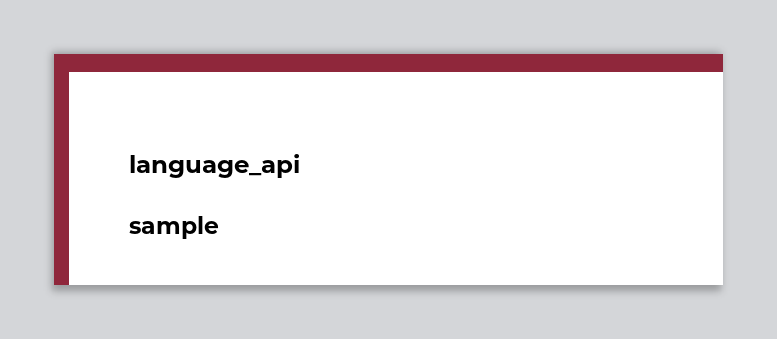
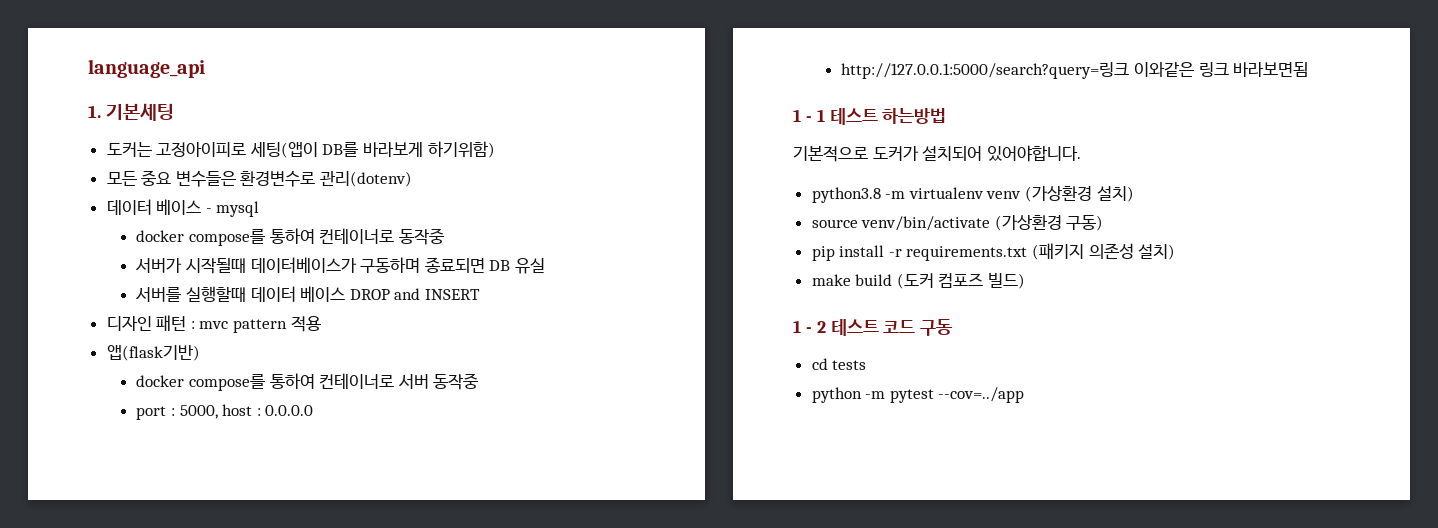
- sample
+ 1. 기본세팅
+ 도커는 고정아이피로 세팅(앱이 DB를 바라보게 하기위함)
+ 모든 중요 변수들은 환경변수로 관리(dotenv)
+ 데이터 베이스 - mysql
+ docker compose를 통하여 컨테이너로 동작중
+ 서버가 시작될때 데이터베이스가 구동하며 종료되면 DB 유실
+ 서버를 실행할때 데이터 베이스 DROP and INSERT
+ 디자인 패턴 : mvc pattern 적용
+ 앱(flask기반)
+ docker compose를 통하여 컨테이너로 서버 동작중
+ port : 5000, host : 0.0.0.0
+ http://127.0.0.1:5000/search?query=링크 이와같은 링크 바라보면됨
+ 1 - 1 테스트 하는방법
+ 기본적으로 도커가 설치되어 있어야합니다.
+ python3.8 -m virtualenv venv (가상환경 설치)
+ source venv/bin/activate (가상환경 구동)
+ pip install -r requirements.txt (패키지 의존성 설치)
+ make build (도커 컴포즈 빌드)
+ 1 - 2 테스트 코드 구동
+ cd tests
+ python -m pytest --cov=../app

